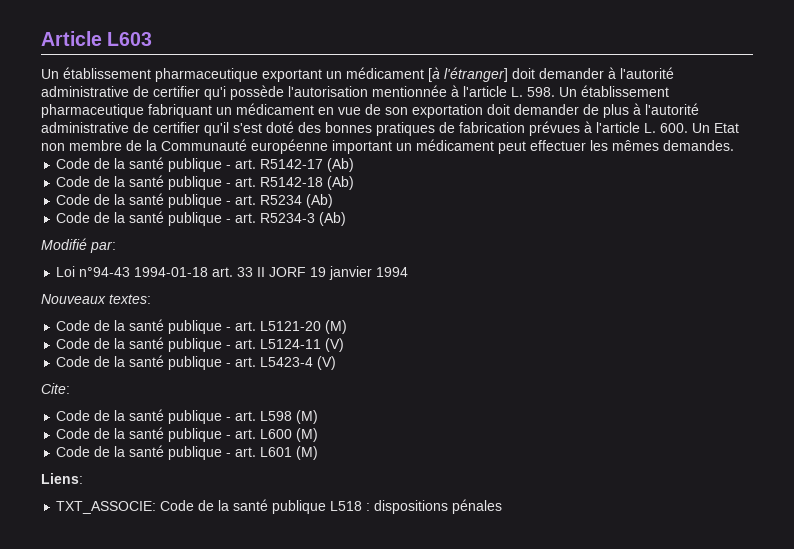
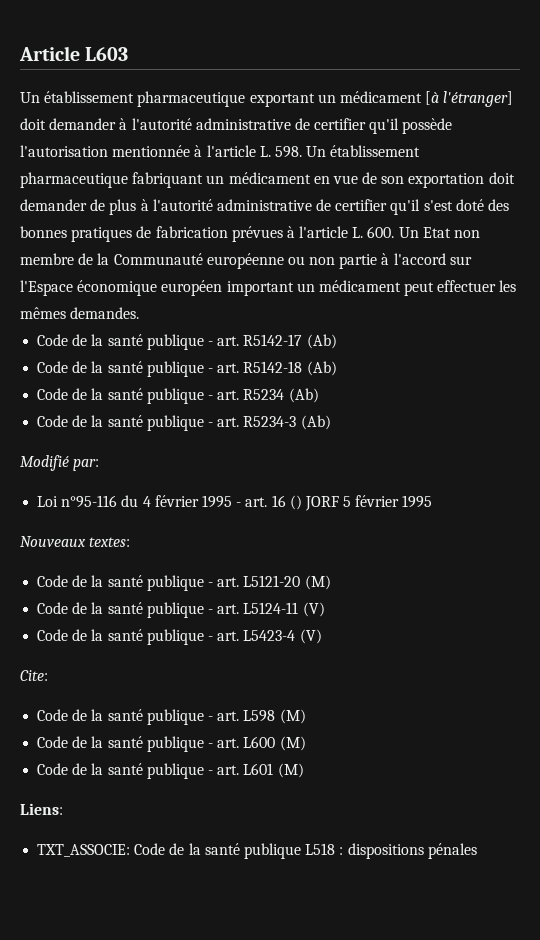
- Un établissement pharmaceutique exportant un médicament [à l'étranger] doit demander à l'autorité administrative de certifier qu'i possède l'autorisation mentionnée à l'article L. 598. Un établissement pharmaceutique fabriquant un médicament en vue de son exportation doit demander de plus à l'autorité administrative de certifier qu'il s'est doté des bonnes pratiques de fabrication prévues à l'article L. 600. Un Etat non membre de la Communauté européenne important un médicament peut effectuer les mêmes demandes.
+ Un établissement pharmaceutique exportant un médicament [à l'étranger] doit demander à l'autorité administrative de certifier qu'il possède l'autorisation mentionnée à l'article L. 598. Un établissement pharmaceutique fabriquant un médicament en vue de son exportation doit demander de plus à l'autorité administrative de certifier qu'il s'est doté des bonnes pratiques de fabrication prévues à l'article L. 600. Un Etat non membre de la Communauté européenne ou non partie à l'accord sur l'Espace économique européen important un médicament peut effectuer les mêmes demandes.
- Loi n°94-43 1994-01-18 art. 33 II JORF 19 janvier 1994
+ Loi n°95-116 du 4 février 1995 - art. 16 () JORF 5 février 1995

